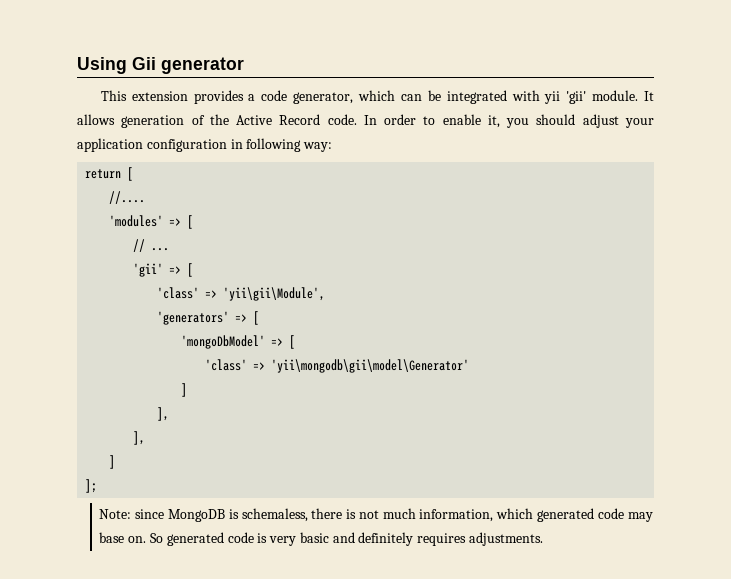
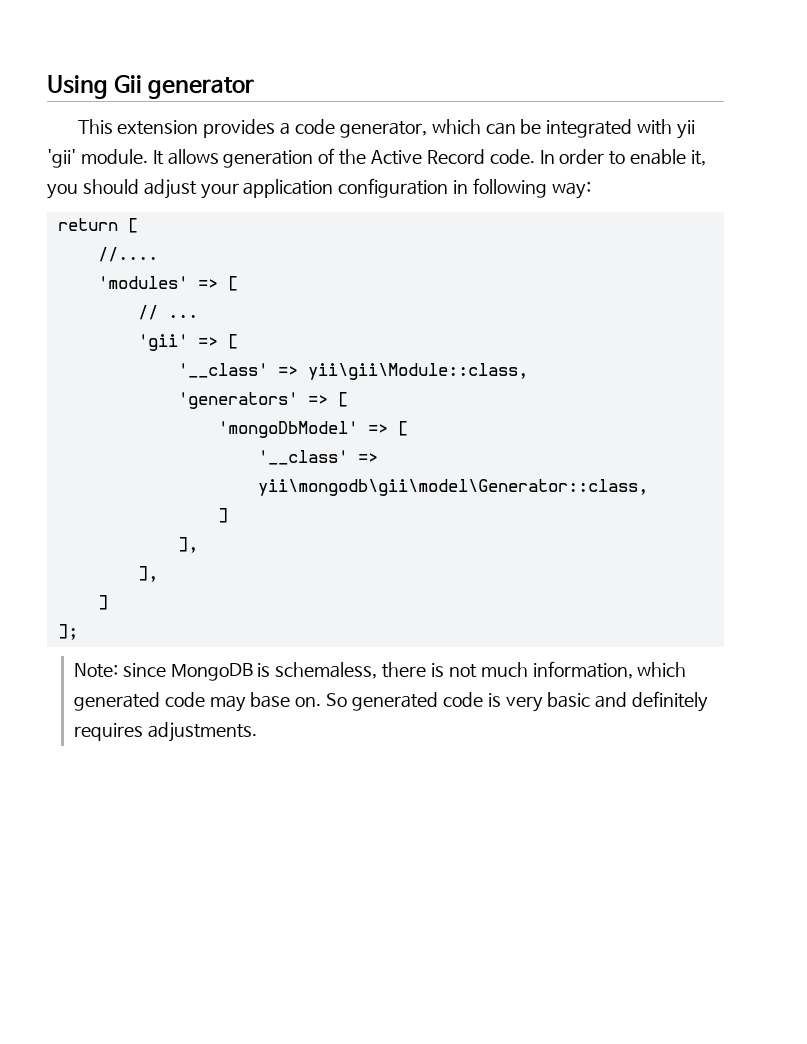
- 'class' => 'yii\gii\Module',
+ '__class' => yii\gii\Module::class,
- 'class' => 'yii\mongodb\gii\model\Generator'
+ '__class' => yii\mongodb\gii\model\Generator::class,

